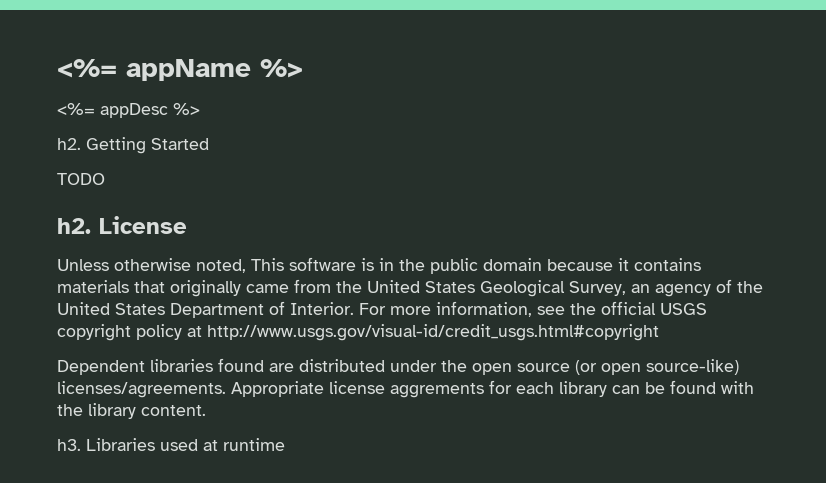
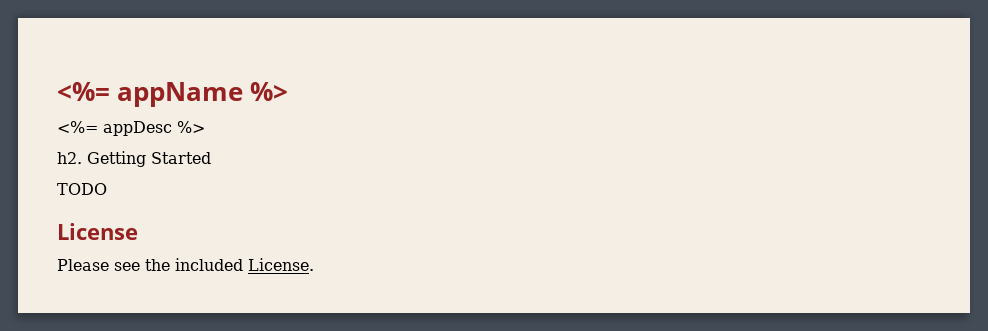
  TODO
- h2. License
+ License
- Unless otherwise noted, This software is in the public domain because it contains materials that originally came from the United States Geological Survey, an agency of the United States Department of Interior. For more information, see the official USGS copyright policy at http://www.usgs.gov/visual-id/credit_usgs.html#copyright
- Dependent libraries found are distributed under the open source (or open source-like) licenses/agreements. Appropriate license aggrements for each library can be found with the library content.
- h3. Libraries used at runtime
+ Please see the included License.

